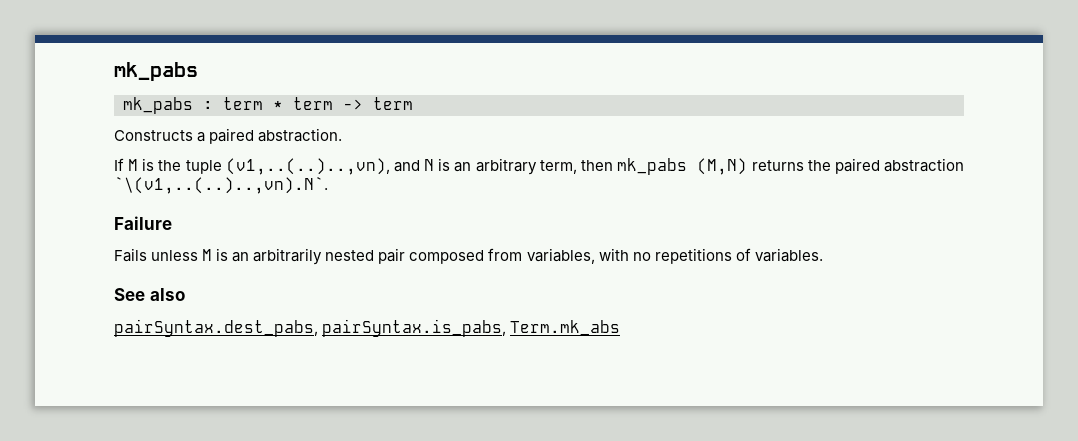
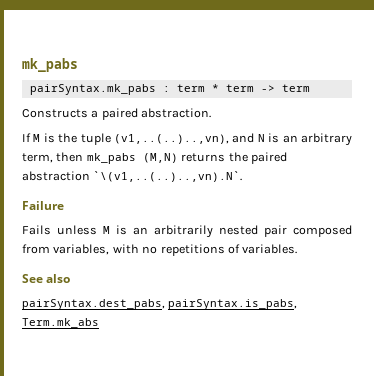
- mk_pabs : term * term -> term
+ pairSyntax.mk_pabs : term * term -> term

